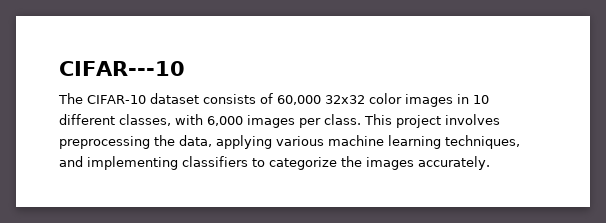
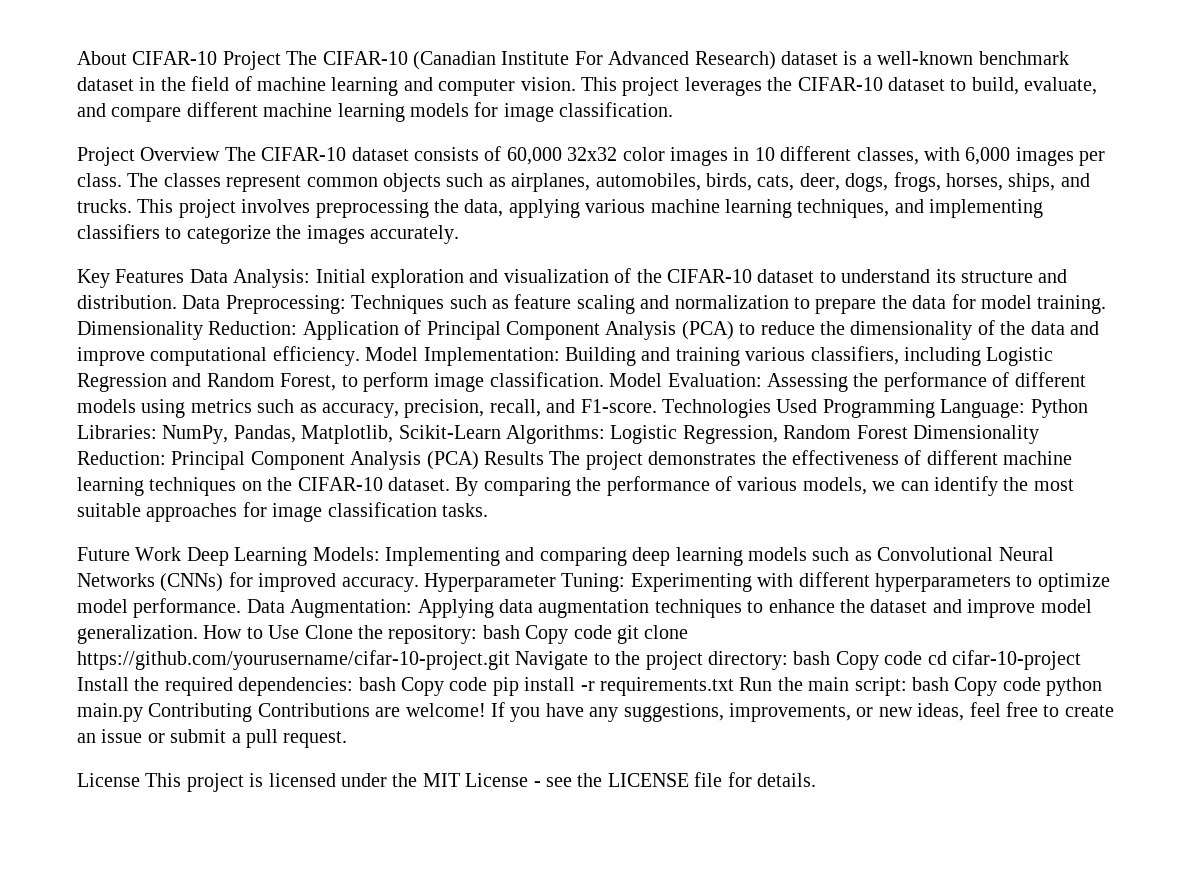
- CIFAR---10
- The CIFAR-10 dataset consists of 60,000 32x32 color images in 10 different classes, with 6,000 images per class.
+ About CIFAR-10 Project The CIFAR-10 (Canadian Institute For Advanced Research) dataset is a well-known benchmark dataset in the field of machine learning and computer vision. This project leverages the CIFAR-10 dataset to build, evaluate, and compare different machine learning models for image classification.
+ Project Overview The CIFAR-10 dataset consists of 60,000 32x32 color images in 10 different classes, with 6,000 images per class.
+ The classes represent common objects such as airplanes, automobiles, birds, cats, deer, dogs, frogs, horses, ships, and trucks.
+ Key Features Data Analysis: Initial exploration and visualization of the CIFAR-10 dataset to understand its structure and distribution. Data Preprocessing: Techniques such as feature scaling and normalization to prepare the data for model training. Dimensionality Reduction: Application of Principal Component Analysis (PCA) to reduce the dimensionality of the data and improve computational efficiency. Model Implementation: Building and training various classifiers, including Logistic Regression and Random Forest, to perform image classification. Model Evaluation: Assessing the performance of different models using metrics such as accuracy, precision, recall, and F1-score. Technologies Used Programming Language: Python Libraries: NumPy, Pandas, Matplotlib, Scikit-Learn Algorithms: Logistic Regression, Random Forest Dimensionality Reduction: Principal Component Analysis (PCA) Results The project demonstrates the effectiveness of different machine learning techniques on the CIFAR-10 dataset. By comparing the performance of various models, we can identify the most suitable approaches for image classification tasks.
+ Future Work Deep Learning Models: Implementing and comparing deep learning models such as Convolutional Neural Networks (CNNs) for improved accuracy. Hyperparameter Tuning: Experimenting with different hyperparameters to optimize model performance. Data Augmentation: Applying data augmentation techniques to enhance the dataset and improve model generalization. How to Use Clone the repository: bash Copy code git clone https://github.com/yourusername/cifar-10-project.git Navigate to the project directory: bash Copy code cd cifar-10-project Install the required dependencies: bash Copy code pip install -r requirements.txt Run the main script: bash Copy code python main.py Contributing Contributions are welcome! If you have any suggestions, improvements, or new ideas, feel free to create an issue or submit a pull request.
+ License This project is licensed under the MIT License - see the LICENSE file for details.

